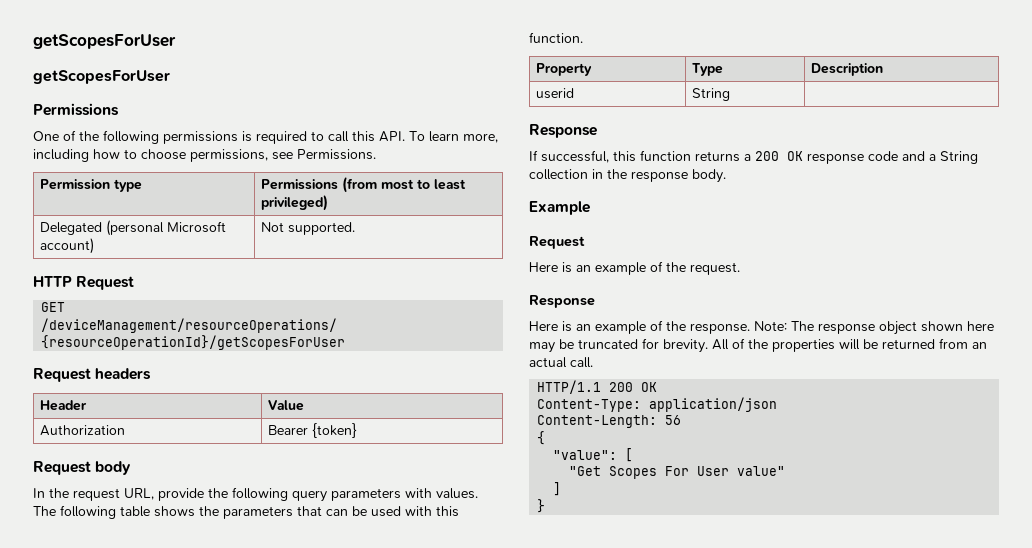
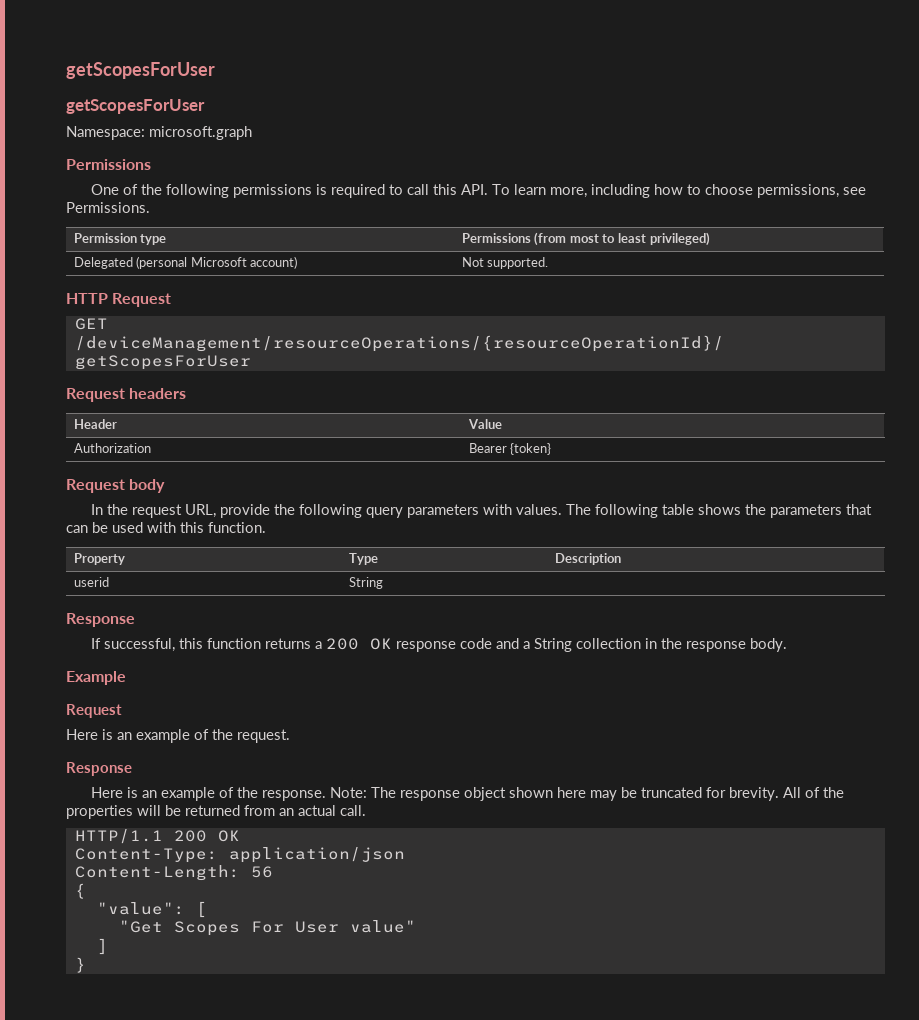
+ Namespace: microsoft.graph

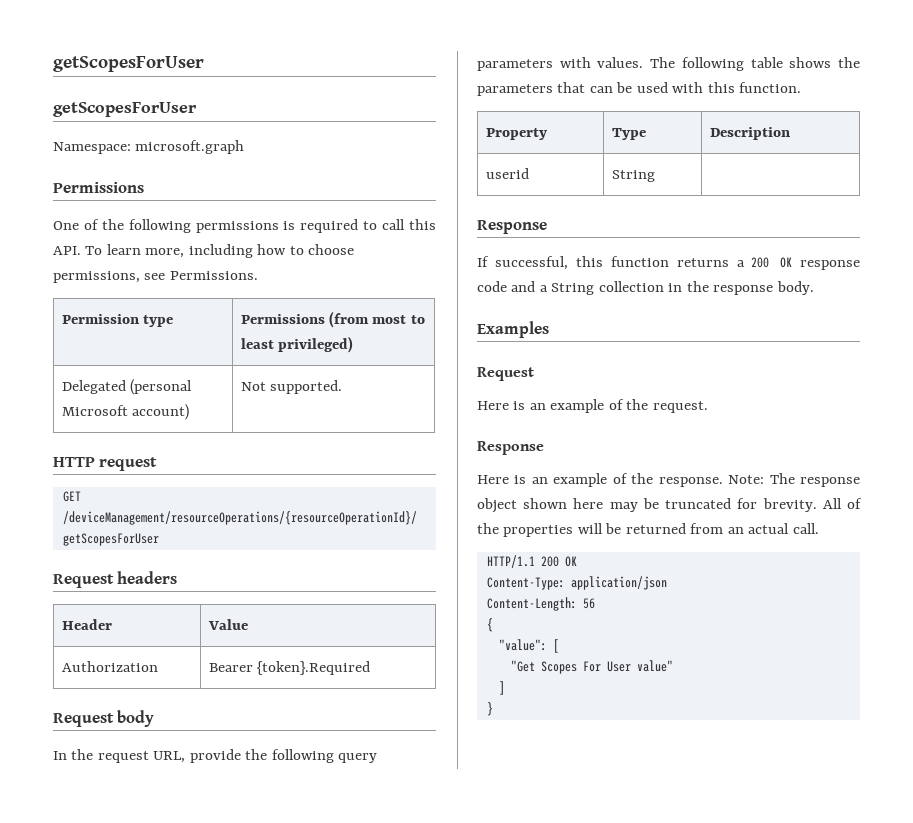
- HTTP Request
+ HTTP request
- Authorization | Bearer {token}
+ Authorization | Bearer {token}.Required
- Example
+ Examples

